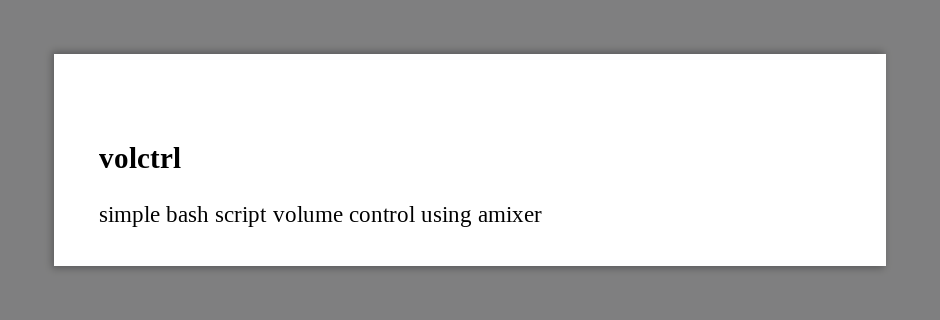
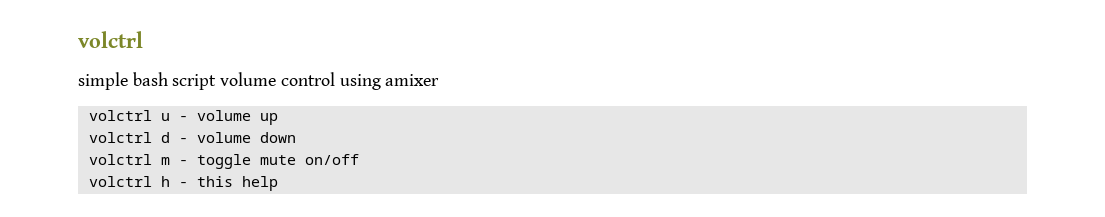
+ volctrl u - volume up
+ volctrl d - volume down
+ volctrl m - toggle mute on/off
+ volctrl h - this help

